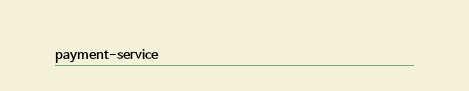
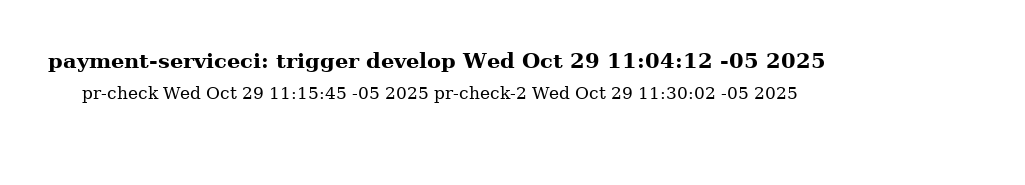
- payment-service
+ payment-serviceci: trigger develop Wed Oct 29 11:04:12 -05 2025
+ pr-check Wed Oct 29 11:15:45 -05 2025 pr-check-2 Wed Oct 29 11:30:02 -05 2025

